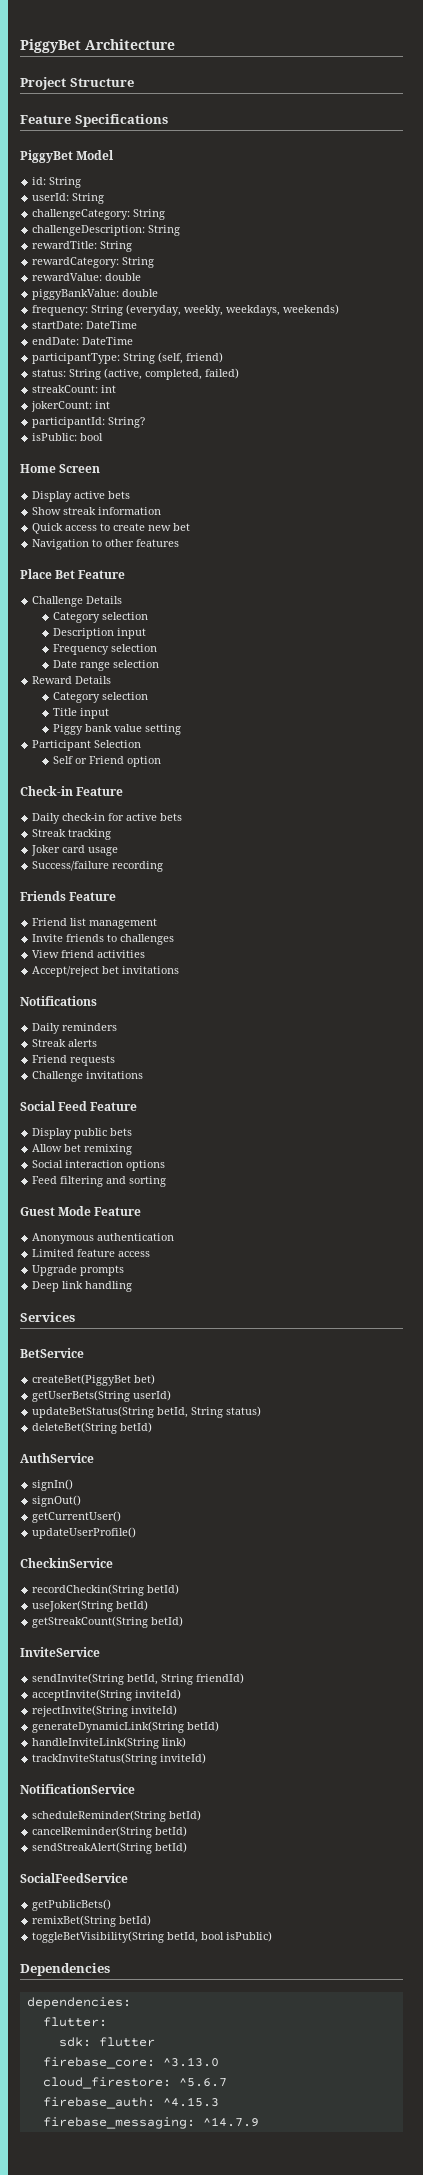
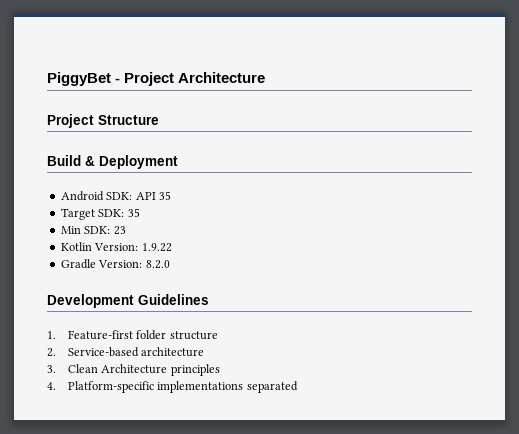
- PiggyBet Architecture
+ PiggyBet - Project Architecture
- Feature Specifications
- PiggyBet Model
- id: String
- userId: String
- challengeCategory: String
- challengeDescription: String
- rewardTitle: String
- rewardCategory: String
- rewardValue: double
- piggyBankValue: double
- frequency: String (everyday, weekly, weekdays, weekends)
- startDate: DateTime
- endDate: DateTime
- participantType: String (self, friend)
- status: String (active, completed, failed)
- streakCount: int
- jokerCount: int
- participantId: String?
- isPublic: bool
- Home Screen
- Display active bets
- Show streak information
- Quick access to create new bet
- Navigation to other features
- Place Bet Feature
- Challenge Details
- Category selection
- Description input
- Frequency selection
- Date range selection
- Reward Details
- Category selection
- Title input
- Piggy bank value setting
- Participant Selection
- Self or Friend option
- Check-in Feature
- Daily check-in for active bets
- Streak tracking
- Joker card usage
- Success/failure recording
- Friends Feature
- Friend list management
- Invite friends to challenges
- View friend activities
- Accept/reject bet invitations
- Notifications
- Daily reminders
- Streak alerts
- Friend requests
- Challenge invitations
- Social Feed Feature
- Display public bets
- Allow bet remixing
- Social interaction options
- Feed filtering and sorting
- Guest Mode Feature
- Anonymous authentication
- Limited feature access
- Upgrade prompts
- Deep link handling
- Services
- BetService
- createBet(PiggyBet bet)
- getUserBets(String userId)
- updateBetStatus(String betId, String status)
- deleteBet(String betId)
- AuthService
- signIn()
- signOut()
- getCurrentUser()
- updateUserProfile()
- CheckinService
- recordCheckin(String betId)
- useJoker(String betId)
- getStreakCount(String betId)
- InviteService
- sendInvite(String betId, String friendId)
- acceptInvite(String inviteId)
- rejectInvite(String inviteId)
- generateDynamicLink(String betId)
- handleInviteLink(String link)
- trackInviteStatus(String inviteId)
- NotificationService
- scheduleReminder(String betId)
- cancelReminder(String betId)
- sendStreakAlert(String betId)
- SocialFeedService
- getPublicBets()
- remixBet(String betId)
- toggleBetVisibility(String betId, bool isPublic)
- Dependencies
- dependencies:
- flutter:
- sdk: flutter
- firebase_core: ^3.13.0
- cloud_firestore: ^5.6.7
- firebase_auth: ^4.15.3
- firebase_messaging: ^14.7.9
+ Build & Deployment
+ Android SDK: API 35
+ Target SDK: 35
+ Min SDK: 23
+ Kotlin Version: 1.9.22
+ Gradle Version: 8.2.0
+ Development Guidelines
+ 1. Feature-first folder structure
+ 2. Service-based architecture
+ 3. Clean Architecture principles
+ 4. Platform-specific implementations separated

